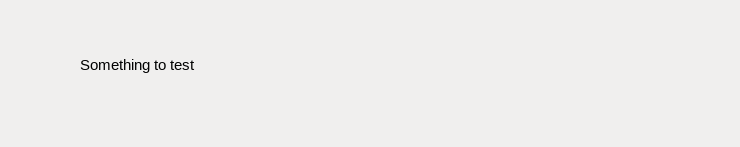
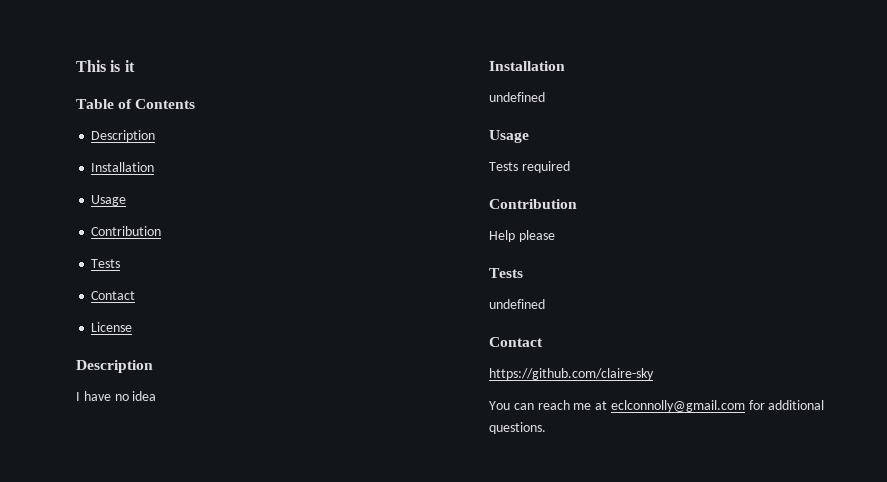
- Something to test
+ This is it
+ Table of Contents
+ Description
+ Installation
+ Usage
+ Contribution
+ Tests
+ Contact
+ License
+ Description
+ I have no idea
+ Installation
+ undefined
+ Usage
+ Tests required
+ Contribution
+ Help please
+ Tests
+ undefined
+ Contact
+ https://github.com/claire-sky
+ You can reach me at eclconnolly@gmail.com for additional questions.

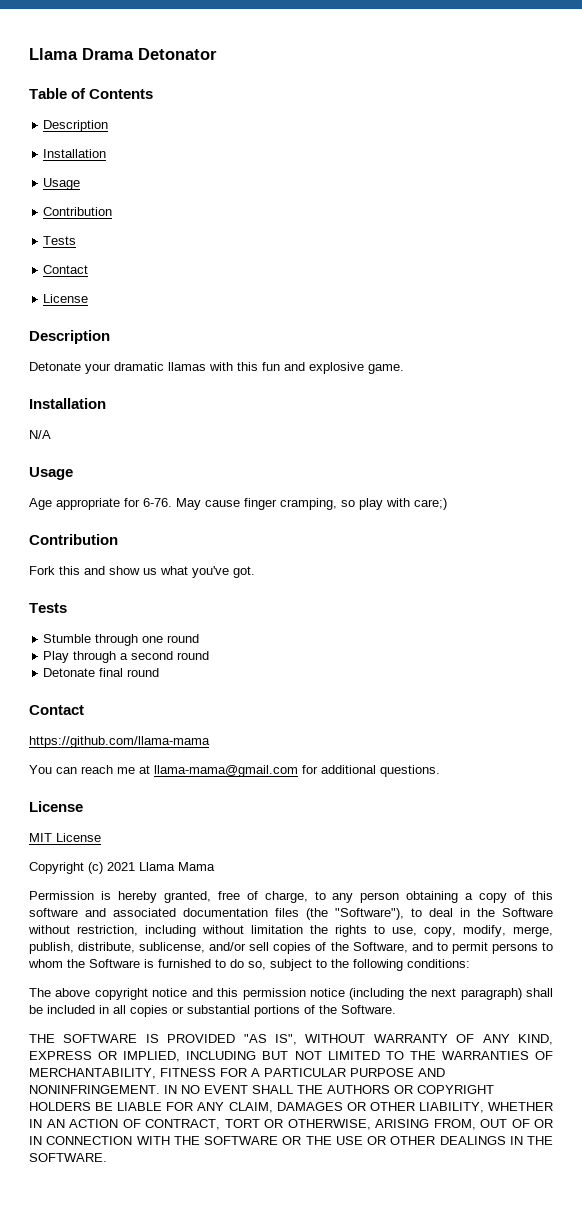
- This is it
+ Llama Drama Detonator
- I have no idea
+ Detonate your dramatic llamas with this fun and explosive game.
  Installation
- undefined
+ N/A
  Usage
- Tests required
+ Age appropriate for 6-76. May cause finger cramping, so play with care;)
  Contribution
- Help please
+ Fork this and show us what you've got.
  Tests
- undefined
+ Stumble through one round
+ Play through a second round
+ Detonate final round
  Contact
- https://github.com/claire-sky
+ https://github.com/llama-mama
- You can reach me at eclconnolly@gmail.com for additional questions.
+ You can reach me at llama-mama@gmail.com for additional questions.
+ License
+ MIT License
+ Copyright (c) 2021 Llama Mama
+ Permission is hereby granted, free of charge, to any person obtaining a copy of this software and associated documentation files (the "Software"), to deal in the Software without restriction, including without limitation the rights to use, copy, modify, merge, publish, distribute, sublicense, and/or sell copies of the Software, and to permit persons to whom the Software is furnished to do so, subject to the following conditions:
+ The above copyright notice and this permission notice (including the next paragraph) shall be included in all copies or substantial portions of the Software.
+ THE SOFTWARE IS PROVIDED "AS IS", WITHOUT WARRANTY OF ANY KIND, EXPRESS OR IMPLIED, INCLUDING BUT NOT LIMITED TO THE WARRANTIES OF MERCHANTABILITY, FITNESS FOR A PARTICULAR PURPOSE AND NONINFRINGEMENT. IN NO EVENT SHALL THE AUTHORS OR COPYRIGHT HOLDERS BE LIABLE FOR ANY CLAIM, DAMAGES OR OTHER LIABILITY, WHETHER IN AN ACTION OF CONTRACT, TORT OR OTHERWISE, ARISING FROM, OUT OF OR IN CONNECTION WITH THE SOFTWARE OR THE USE OR OTHER DEALINGS IN THE SOFTWARE.

